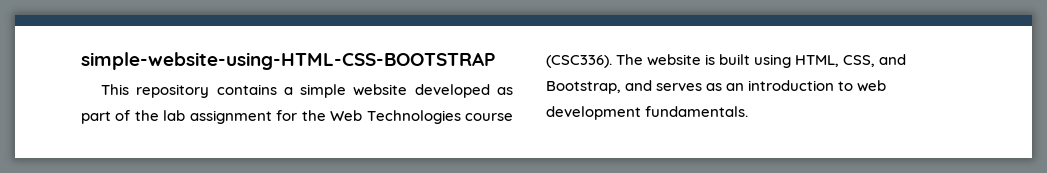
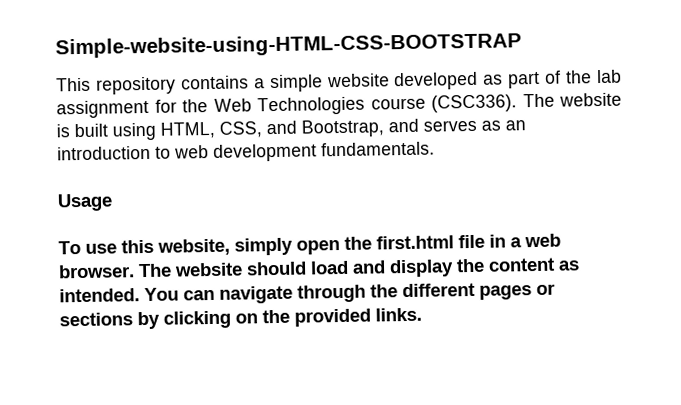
- simple-website-using-HTML-CSS-BOOTSTRAP
+ Simple-website-using-HTML-CSS-BOOTSTRAP
+ Usage
+ To use this website, simply open the first.html file in a web browser. The website should load and display the content as intended. You can navigate through the different pages or sections by clicking on the provided links.

